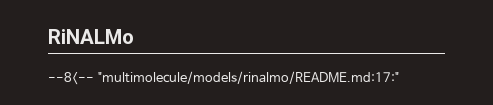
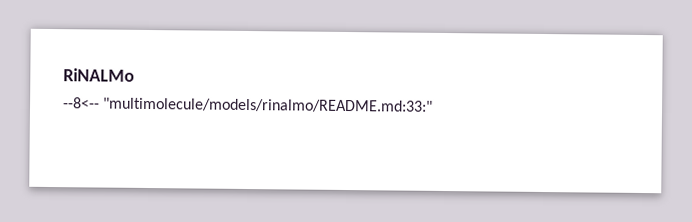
- --8<-- "multimolecule/models/rinalmo/README.md:17:"
+ --8<-- "multimolecule/models/rinalmo/README.md:33:"

